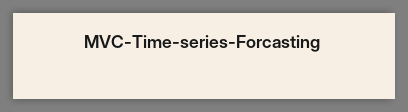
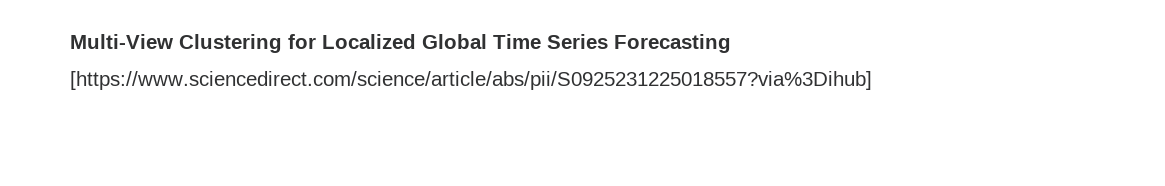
- MVC-Time-series-Forcasting
+ Multi-View Clustering for Localized Global Time Series Forecasting
+ [https://www.sciencedirect.com/science/article/abs/pii/S0925231225018557?via%3Dihub]

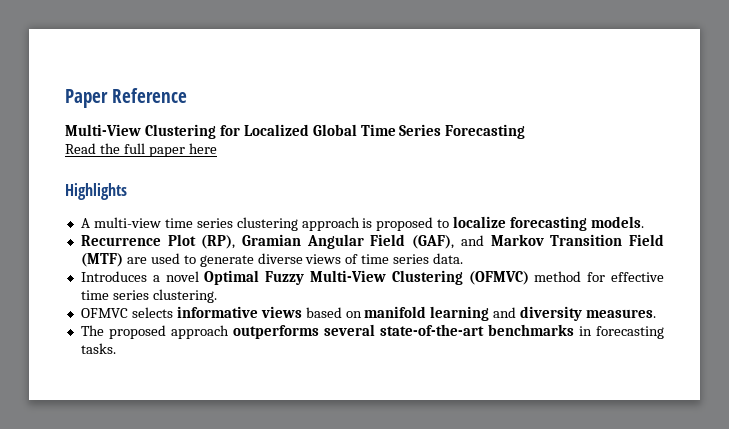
+ Paper Reference
- [https://www.sciencedirect.com/science/article/abs/pii/S0925231225018557?via%3Dihub]
+ Read the full paper here
+ Highlights
+ A multi-view time series clustering approach is proposed to localize forecasting models.
+ Recurrence Plot (RP), Gramian Angular Field (GAF), and Markov Transition Field (MTF) are used to generate diverse views of time series data.
+ Introduces a novel Optimal Fuzzy Multi-View Clustering (OFMVC) method for effective time series clustering.
+ OFMVC selects informative views based on manifold learning and diversity measures.
+ The proposed approach outperforms several state-of-the-art benchmarks in forecasting tasks.

